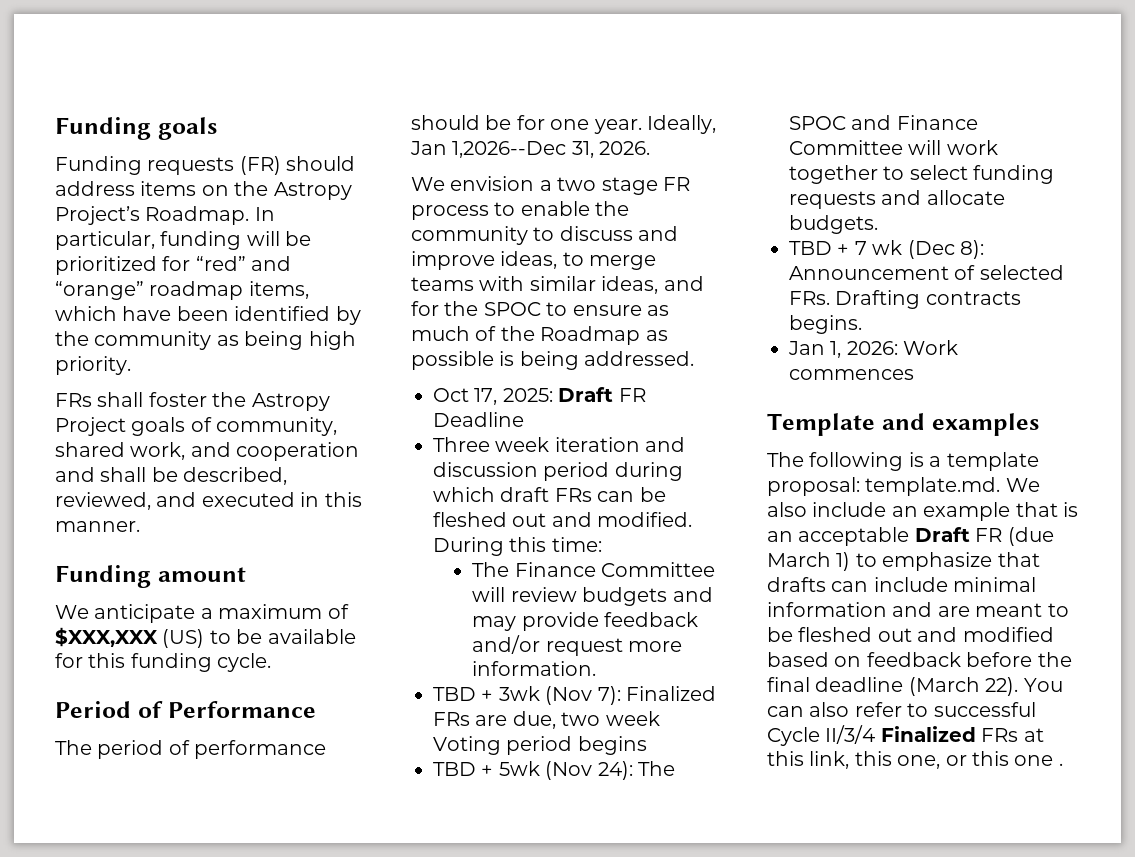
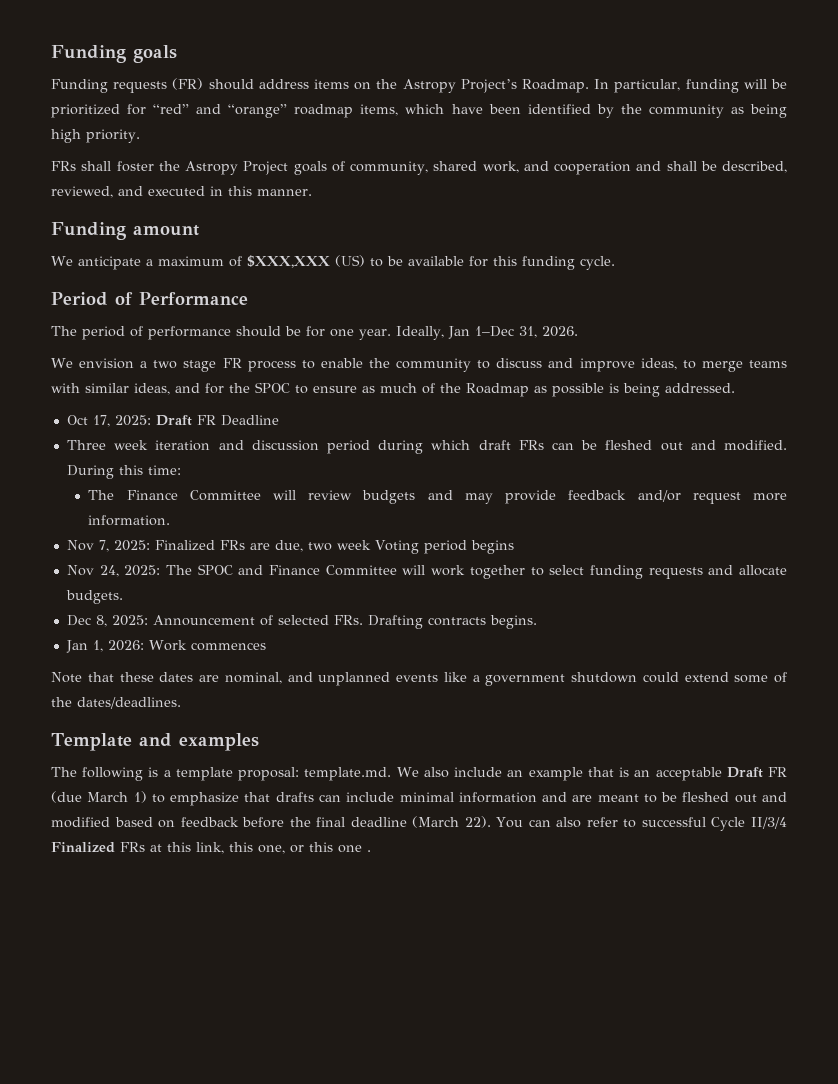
- Ideally, Jan 1,2026--Dec 31, 2026.
+ Ideally, Jan 1–Dec 31, 2026.
- TBD + 3wk (Nov 7): Finalized FRs are due, two week Voting period begins
+ Nov 7, 2025: Finalized FRs are due, two week Voting period begins
- TBD + 5wk (Nov 24): The SPOC and Finance Committee will work together to select funding requests and allocate budgets.
+ Nov 24, 2025: The SPOC and Finance Committee will work together to select funding requests and allocate budgets.
- TBD + 7 wk (Dec 8): Announcement of selected FRs. Drafting contracts begins.
+ Dec 8, 2025: Announcement of selected FRs. Drafting contracts begins.
+ Note that these dates are nominal, and unplanned events like a government shutdown could extend some of the dates/deadlines.

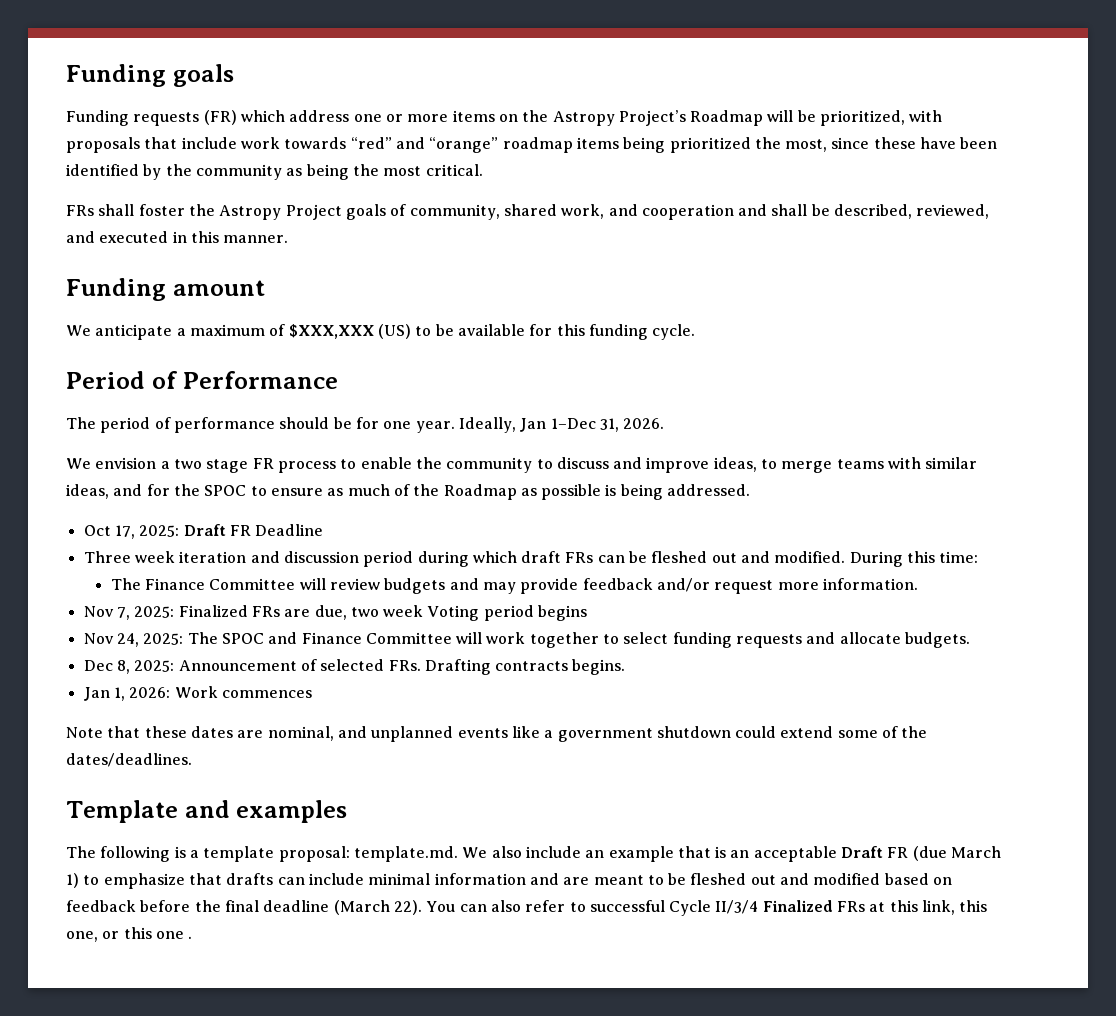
- Funding requests (FR) should address items on the Astropy Project’s Roadmap. In particular, funding will be prioritized for “red” and “orange” roadmap items, which have been identified by the community as being high priority.
+ Funding requests (FR) which address one or more items on the Astropy Project’s Roadmap will be prioritized, with proposals that include work towards “red” and “orange” roadmap items being prioritized the most, since these have been identified by the community as being the most critical.

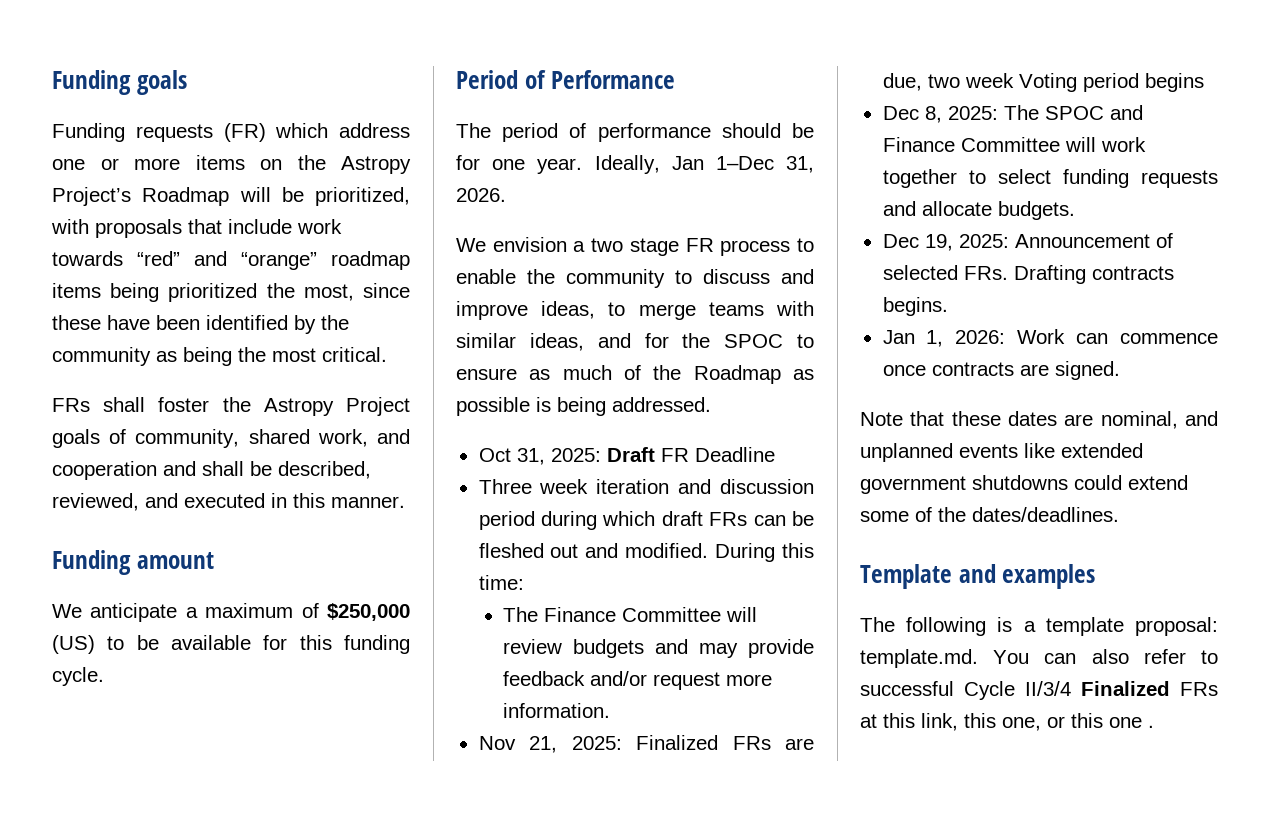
- We anticipate a maximum of $XXX,XXX (US) to be available for this funding cycle.
+ We anticipate a maximum of $250,000 (US) to be available for this funding cycle.
- Oct 17, 2025: Draft FR Deadline
+ Oct 31, 2025: Draft FR Deadline
- Nov 7, 2025: Finalized FRs are due, two week Voting period begins
+ Nov 21, 2025: Finalized FRs are due, two week Voting period begins
- Nov 24, 2025: The SPOC and Finance Committee will work together to select funding requests and allocate budgets.
+ Dec 8, 2025: The SPOC and Finance Committee will work together to select funding requests and allocate budgets.
- Dec 8, 2025: Announcement of selected FRs. Drafting contracts begins.
+ Dec 19, 2025: Announcement of selected FRs. Drafting contracts begins.
- Jan 1, 2026: Work commences
+ Jan 1, 2026: Work can commence once contracts are signed.
- Note that these dates are nominal, and unplanned events like a government shutdown could extend some of the dates/deadlines.
+ Note that these dates are nominal, and unplanned events like extended government shutdowns could extend some of the dates/deadlines.
- The following is a template proposal: template.md. We also include an example that is an acceptable Draft FR (due March 1) to emphasize that drafts can include minimal information and are meant to be fleshed out and modified based on feedback before the final deadline (March 22). You can also refer to successful Cycle II/3/4 Finalized FRs at this link, this one, or this one .
+ The following is a template proposal: template.md. You can also refer to successful Cycle II/3/4 Finalized FRs at this link, this one, or this one .

